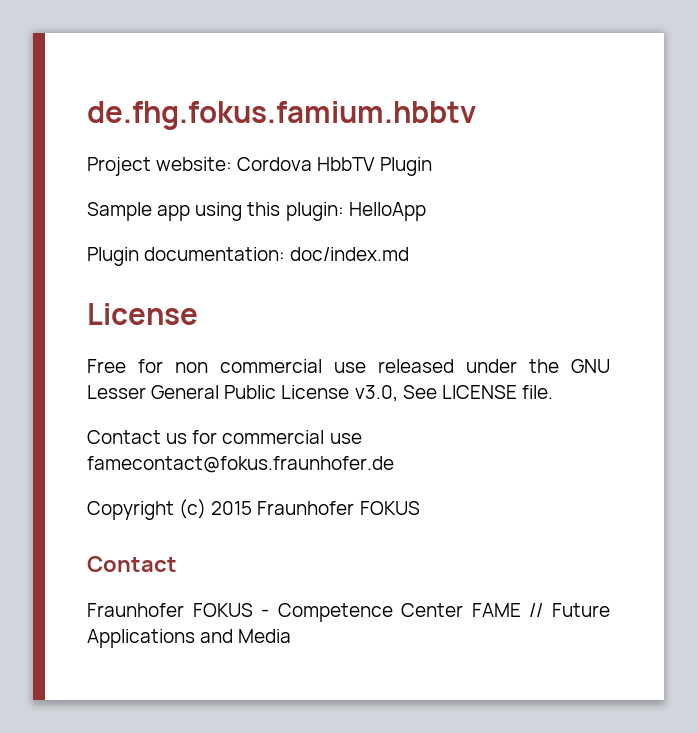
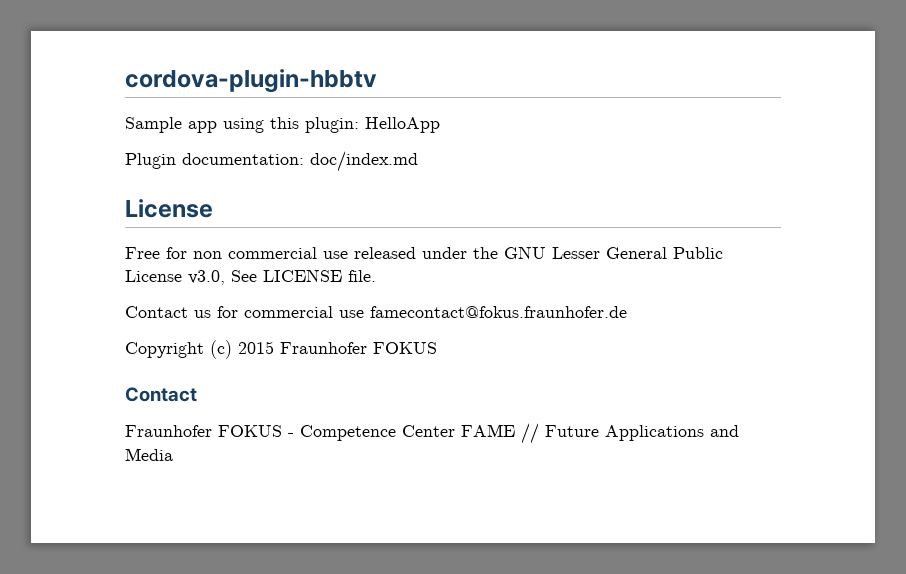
- de.fhg.fokus.famium.hbbtv
- Project website: Cordova HbbTV Plugin
+ cordova-plugin-hbbtv

